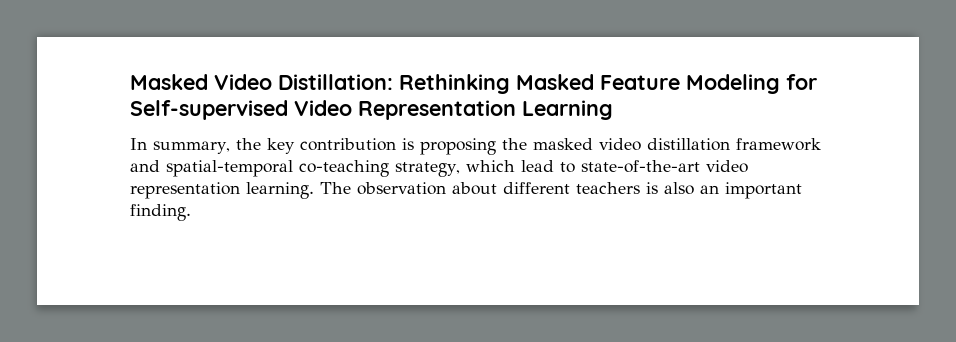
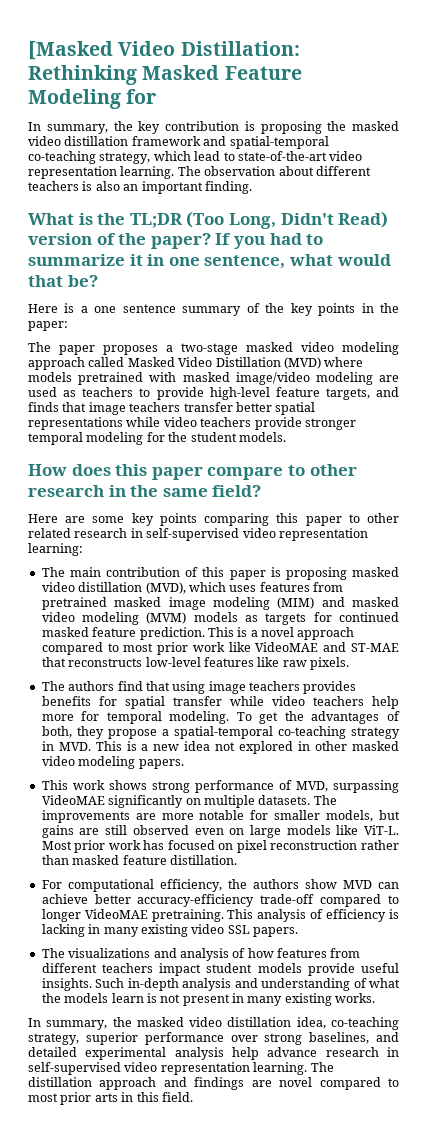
- Masked Video Distillation: Rethinking Masked Feature Modeling for Self-supervised Video Representation Learning
+ [Masked Video Distillation: Rethinking Masked Feature Modeling for
+ What is the TL;DR (Too Long, Didn't Read) version of the paper? If you had to summarize it in one sentence, what would that be?
+ Here is a one sentence summary of the key points in the paper:
+ The paper proposes a two-stage masked video modeling approach called Masked Video Distillation (MVD) where models pretrained with masked image/video modeling are used as teachers to provide high-level feature targets, and finds that image teachers transfer better spatial representations while video teachers provide stronger temporal modeling for the student models.
+ How does this paper compare to other research in the same field?
+ Here are some key points comparing this paper to other related research in self-supervised video representation learning:
+ The main contribution of this paper is proposing masked video distillation (MVD), which uses features from pretrained masked image modeling (MIM) and masked video modeling (MVM) models as targets for continued masked feature prediction. This is a novel approach compared to most prior work like VideoMAE and ST-MAE that reconstructs low-level features like raw pixels.
+ The authors find that using image teachers provides benefits for spatial transfer while video teachers help more for temporal modeling. To get the advantages of both, they propose a spatial-temporal co-teaching strategy in MVD. This is a new idea not explored in other masked video modeling papers.
+ This work shows strong performance of MVD, surpassing VideoMAE significantly on multiple datasets. The improvements are more notable for smaller models, but gains are still observed even on large models like ViT-L. Most prior work has focused on pixel reconstruction rather than masked feature distillation.
+ For computational efficiency, the authors show MVD can achieve better accuracy-efficiency trade-off compared to longer VideoMAE pretraining. This analysis of efficiency is lacking in many existing video SSL papers.
+ The visualizations and analysis of how features from different teachers impact student models provide useful insights. Such in-depth analysis and understanding of what the models learn is not present in many existing works.
+ In summary, the masked video distillation idea, co-teaching strategy, superior performance over strong baselines, and detailed experimental analysis help advance research in self-supervised video representation learning. The distillation approach and findings are novel compared to most prior arts in this field.

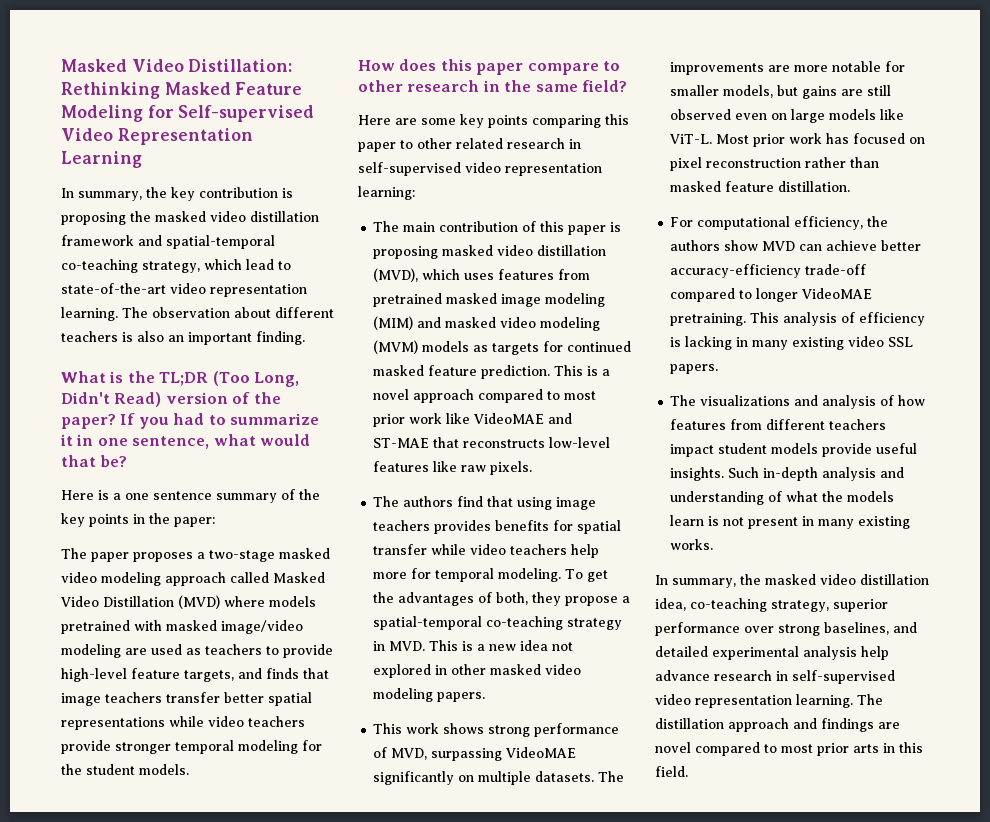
- [Masked Video Distillation: Rethinking Masked Feature Modeling for
+ Masked Video Distillation: Rethinking Masked Feature Modeling for Self-supervised Video Representation Learning

